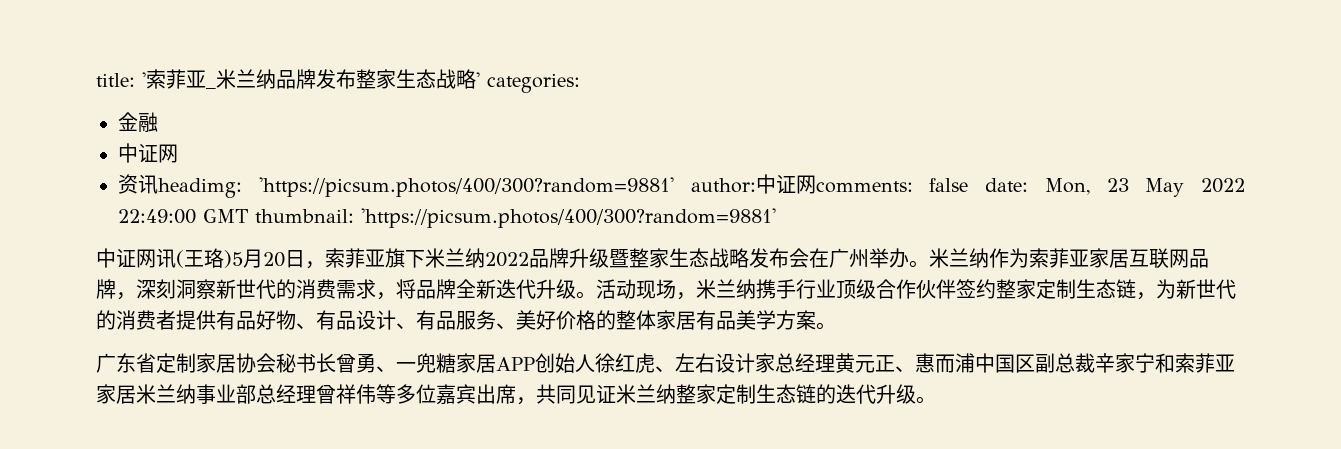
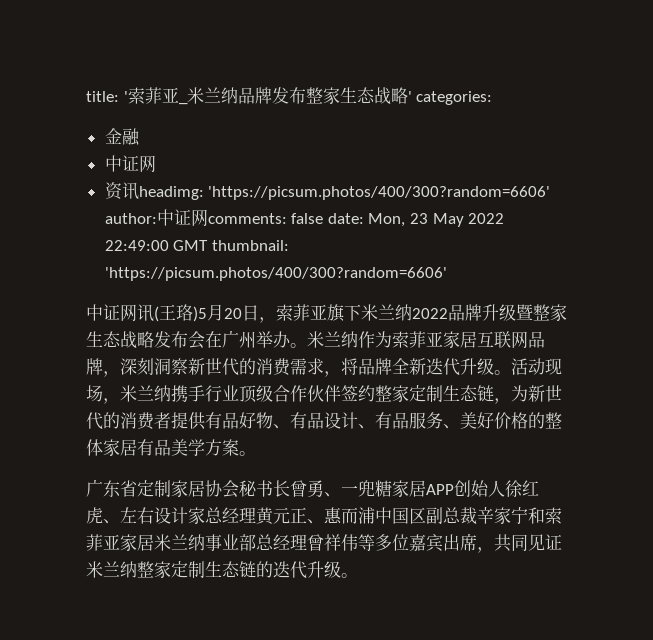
- 资讯headimg: 'https://picsum.photos/400/300?random=9881' author:中证网comments: false date: Mon, 23 May 2022 22:49:00 GMT thumbnail: 'https://picsum.photos/400/300?random=9881'
+ 资讯headimg: 'https://picsum.photos/400/300?random=6606' author:中证网comments: false date: Mon, 23 May 2022 22:49:00 GMT thumbnail: 'https://picsum.photos/400/300?random=6606'

